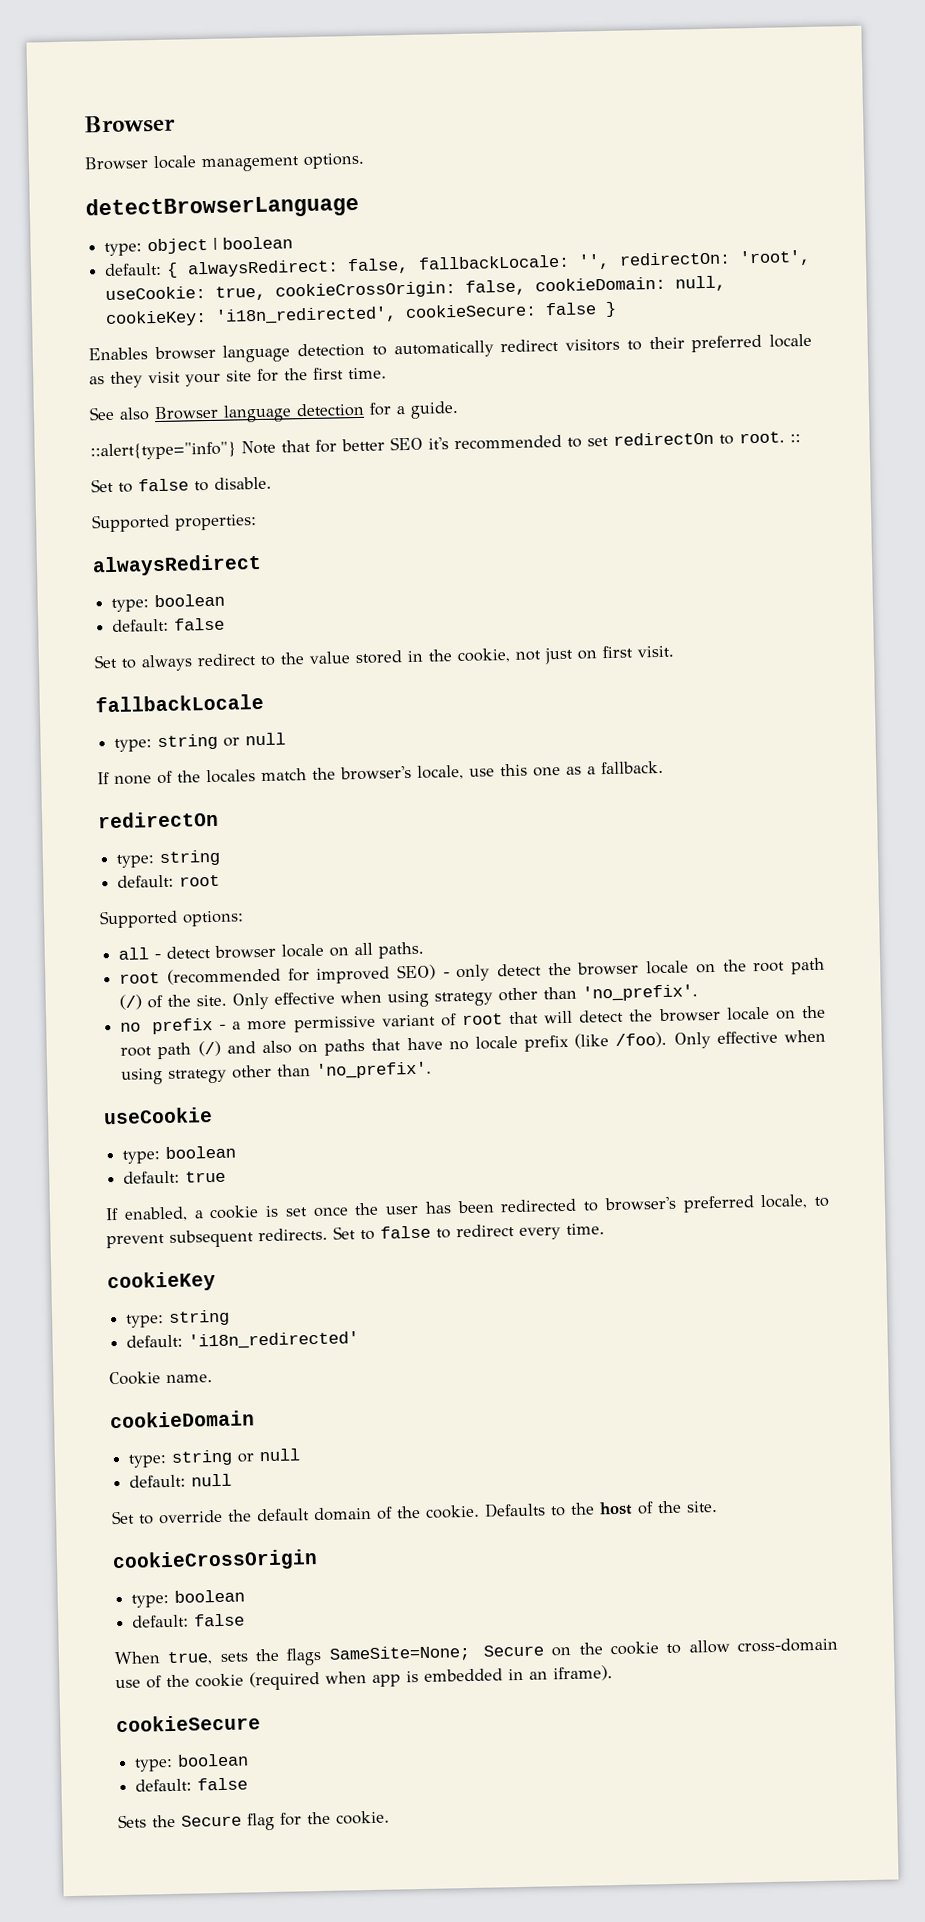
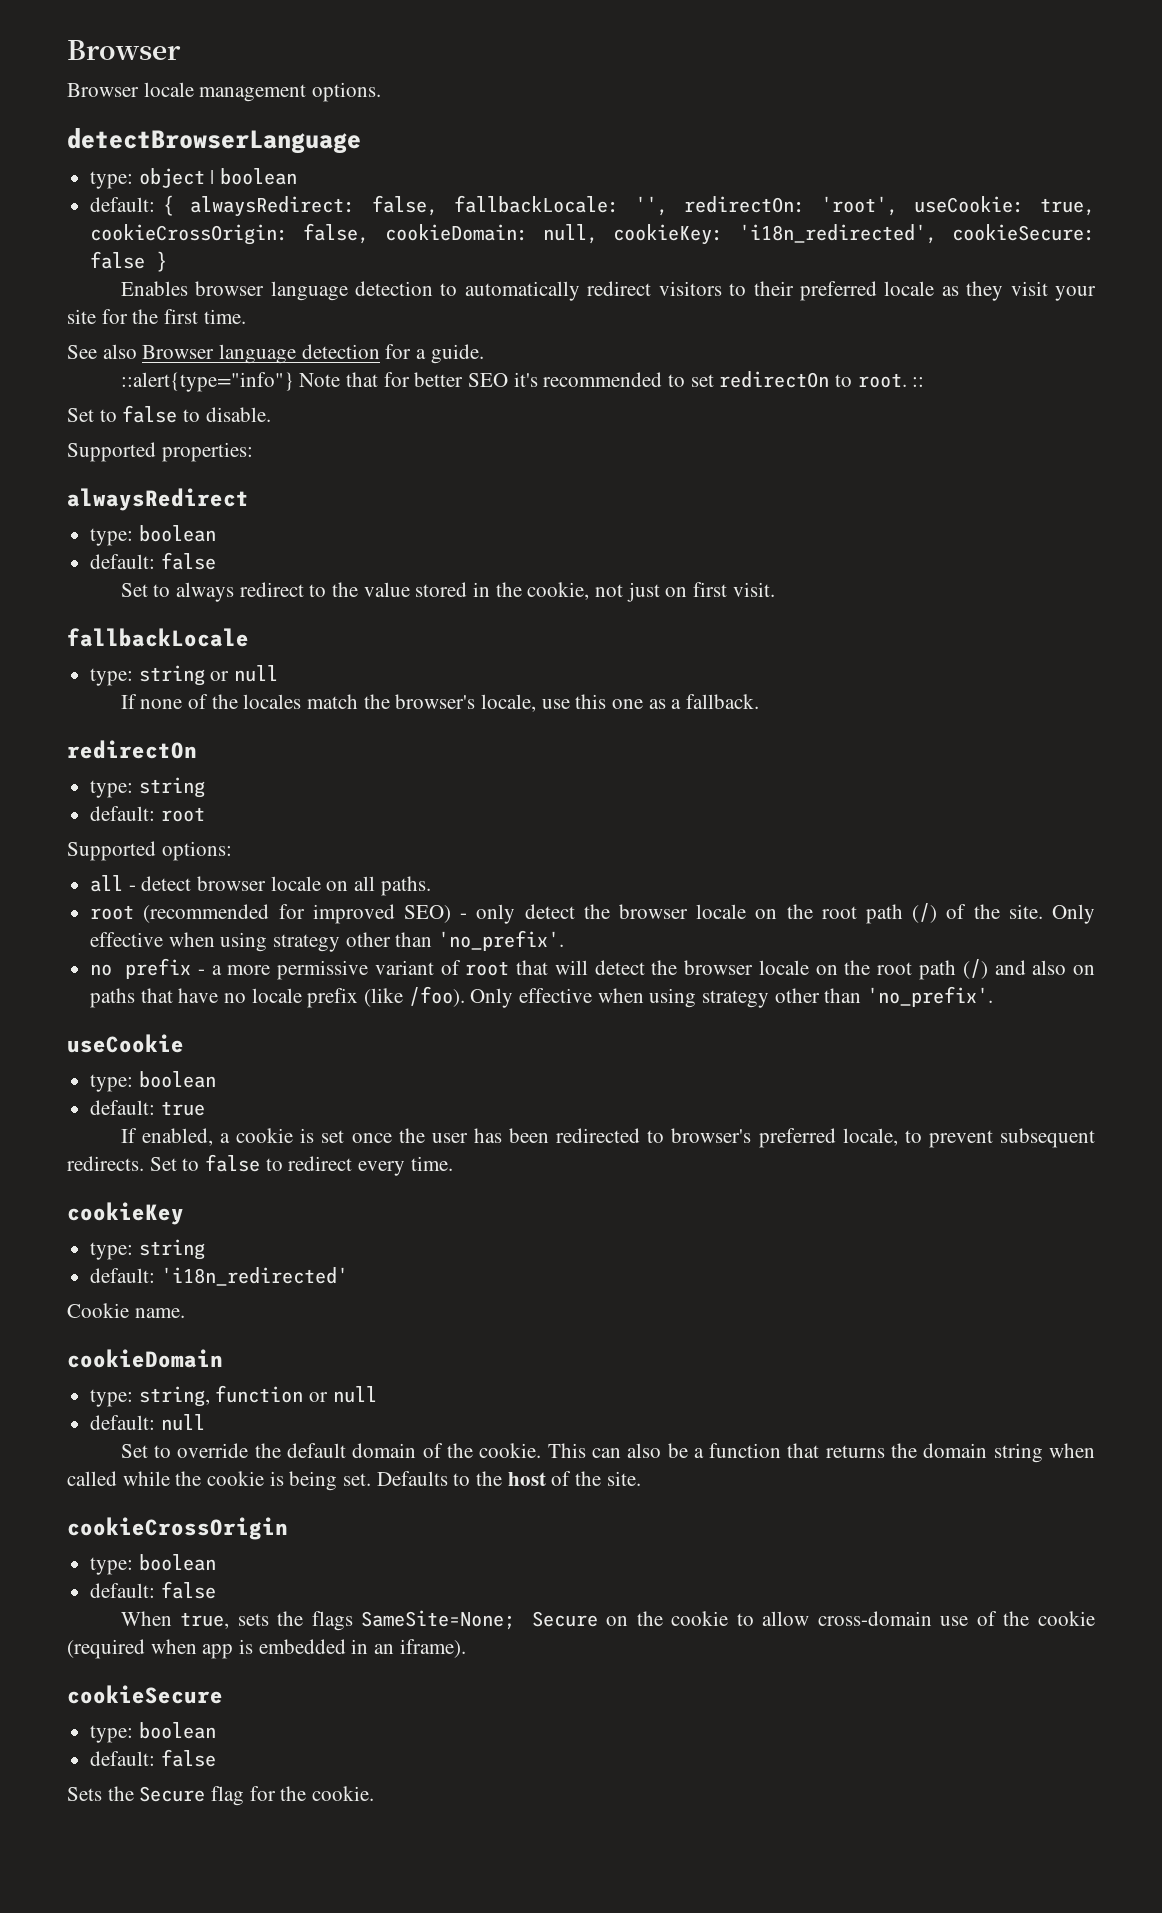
  cookieDomain
- type: string or null
+ type: string, function or null
+ This can also be a function that returns the domain string when called while the cookie is being set.

